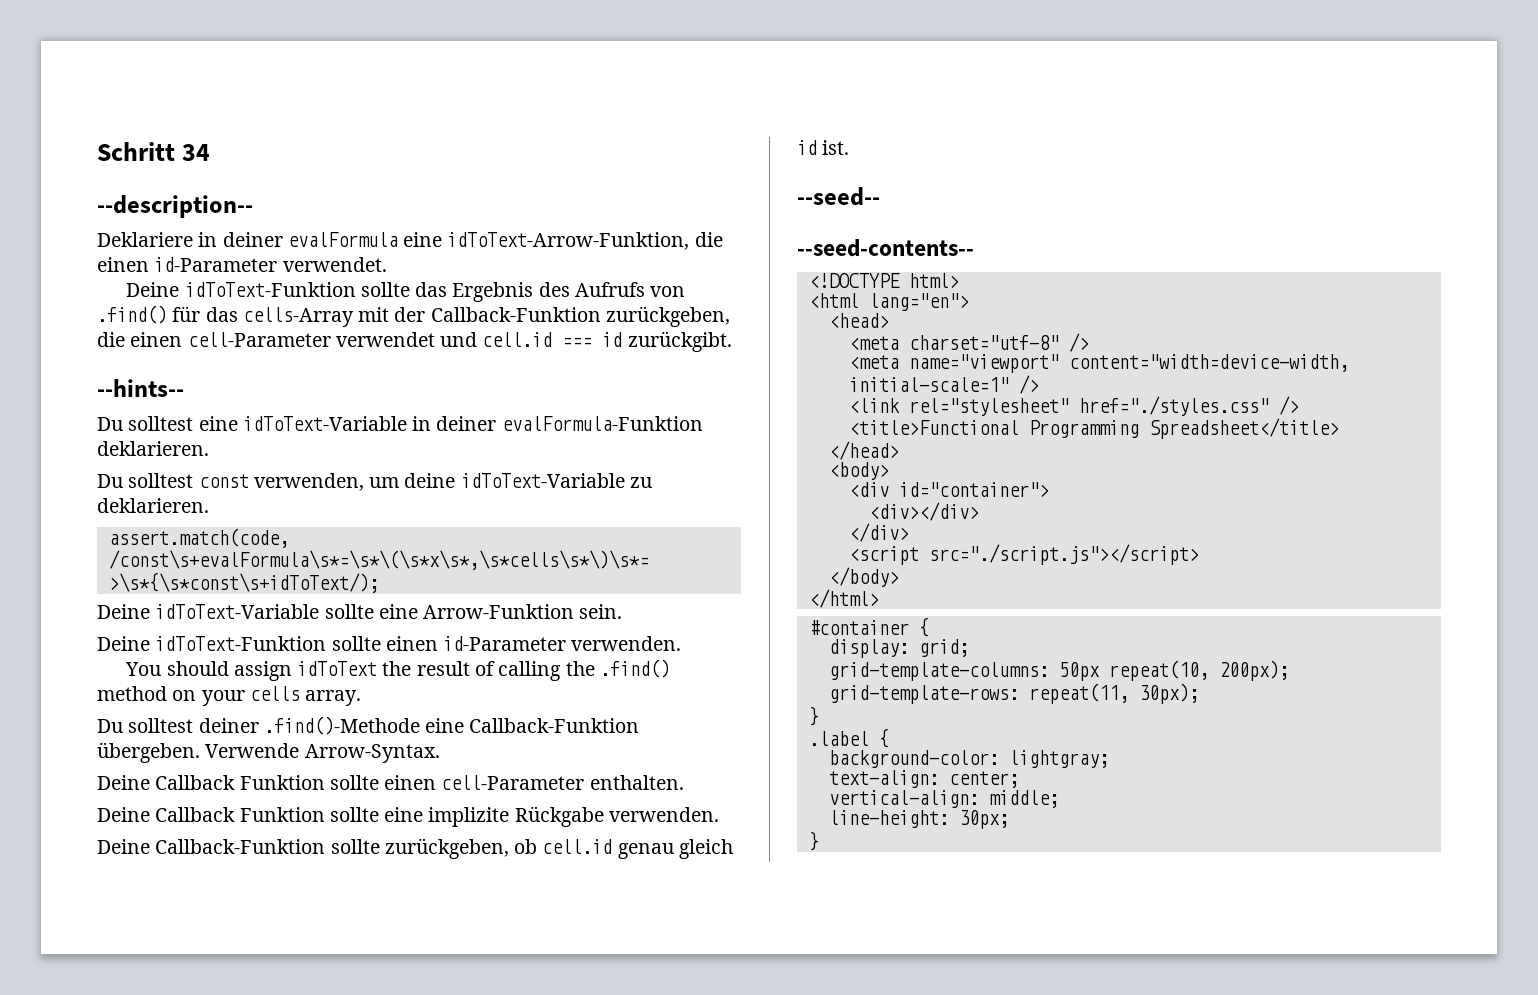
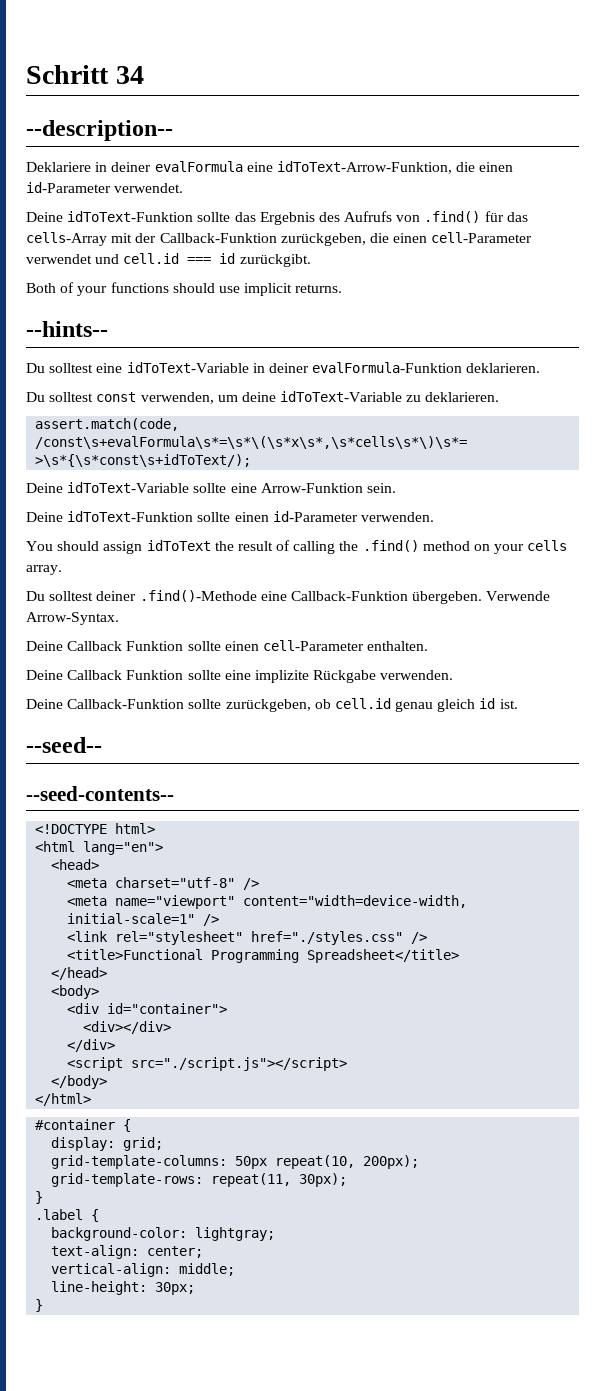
+ Both of your functions should use implicit returns.

